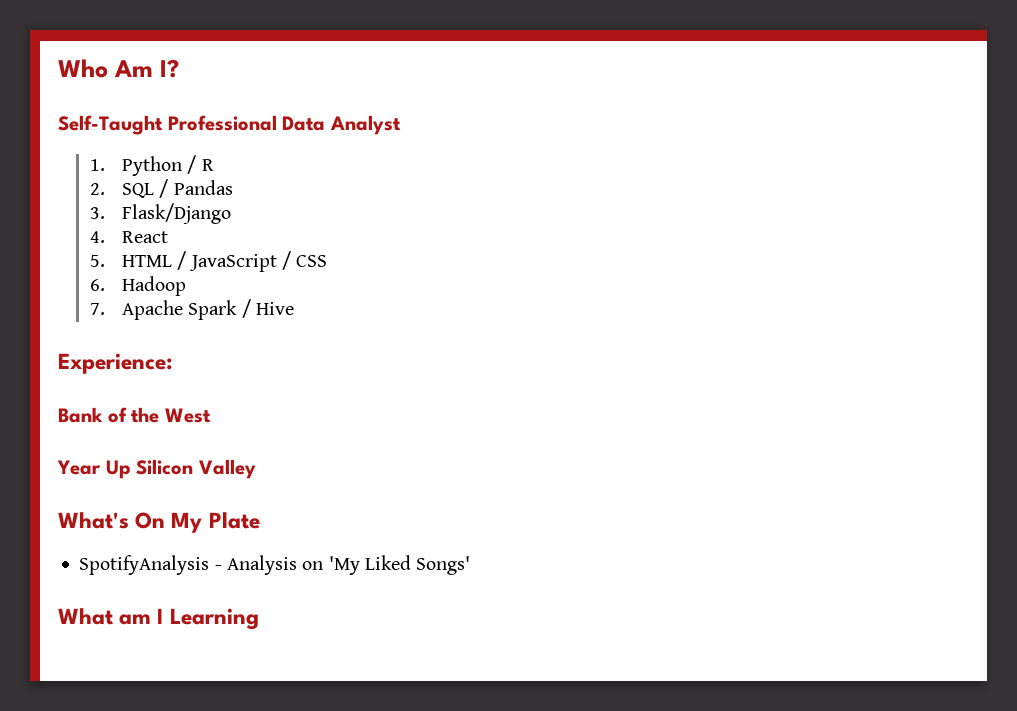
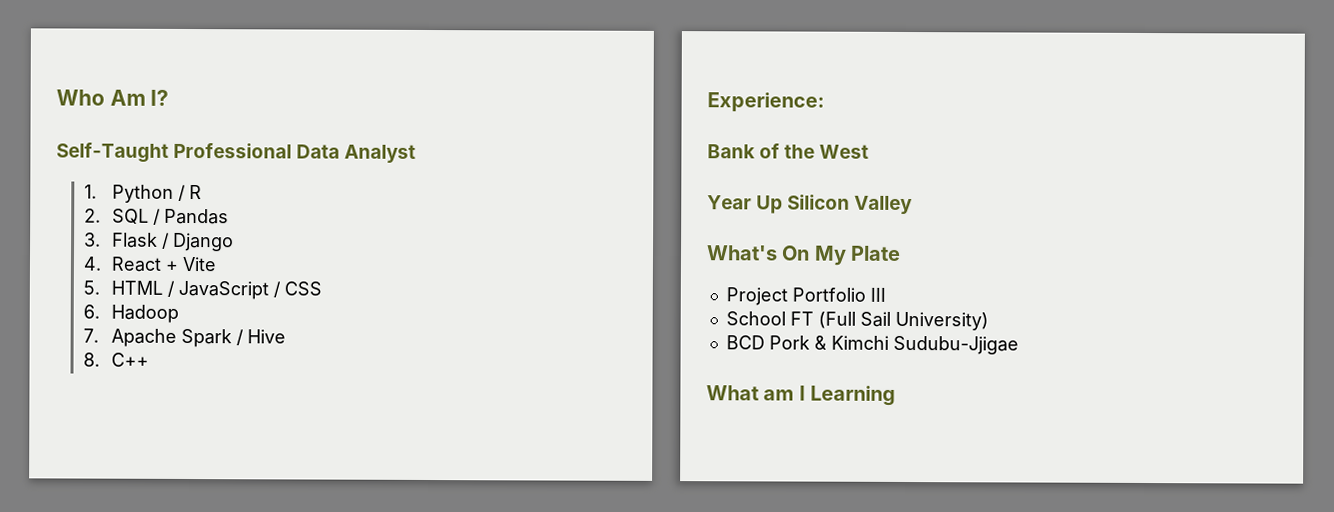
- 3. Flask/Django
+ 3. Flask / Django
- 4. React
+ 4. React + Vite
+ 8. C++
- SpotifyAnalysis - Analysis on 'My Liked Songs'
+ Project Portfolio III
+ School FT (Full Sail University)
+ BCD Pork & Kimchi Sudubu-Jjigae

